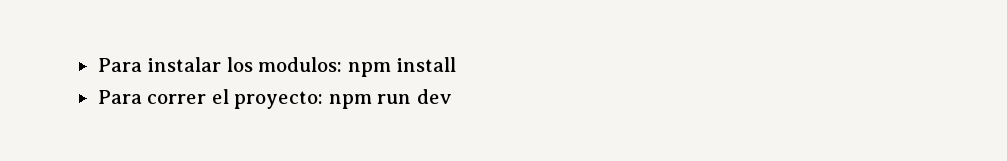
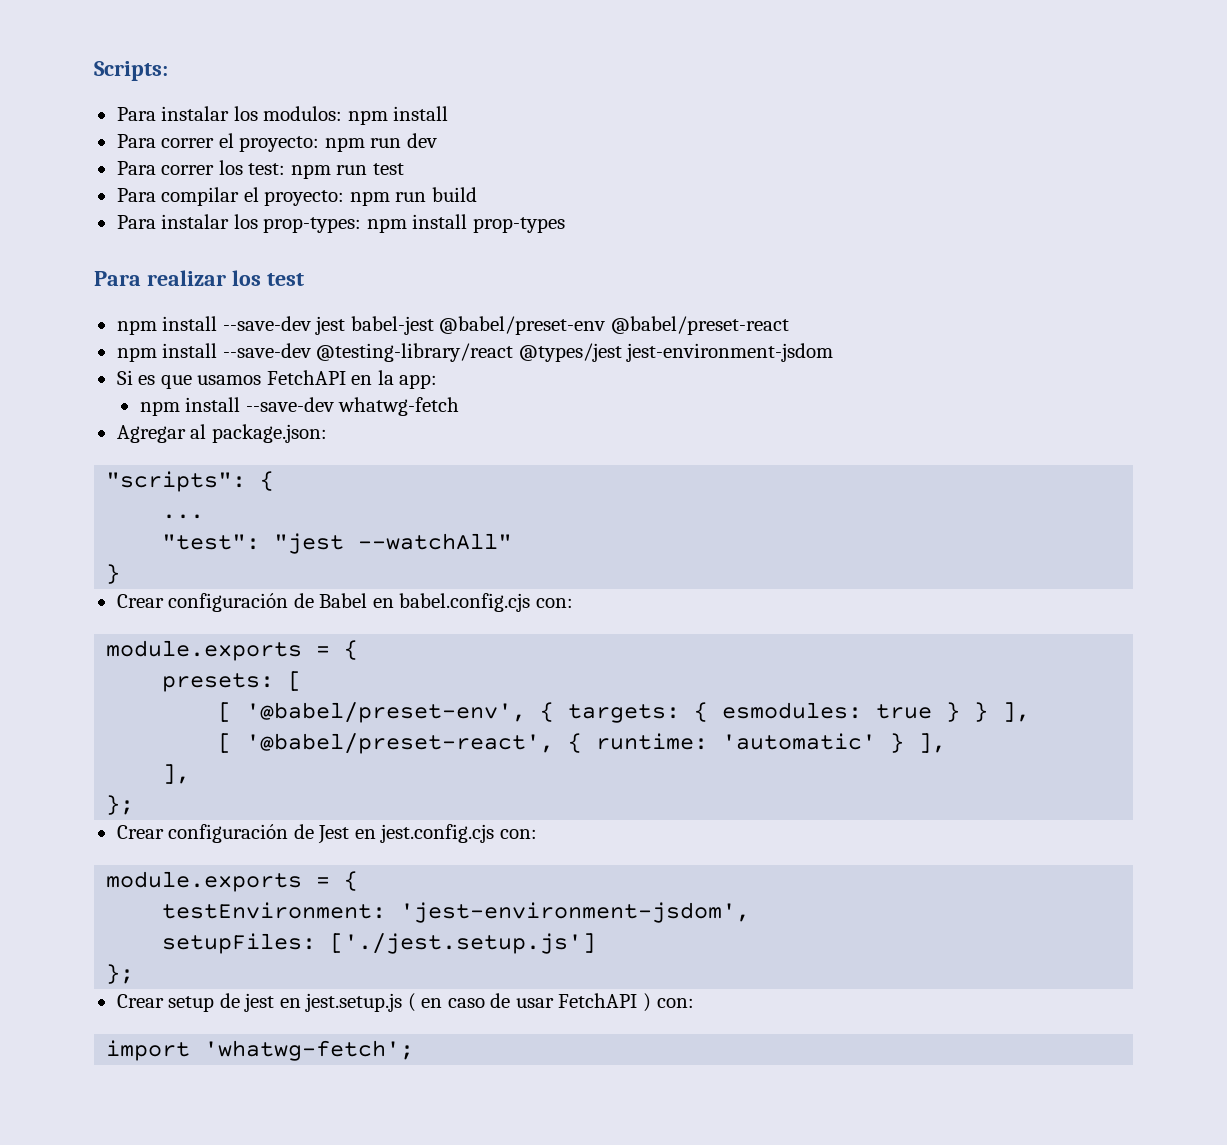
+ Scripts:
+ Para correr los test: npm run test
+ Para compilar el proyecto: npm run build
+ Para instalar los prop-types: npm install prop-types
+ Para realizar los test
+ npm install --save-dev jest babel-jest @babel/preset-env @babel/preset-react
+ npm install --save-dev @testing-library/react @types/jest jest-environment-jsdom
+ Si es que usamos FetchAPI en la app:
+ npm install --save-dev whatwg-fetch
+ Agregar al package.json:
+ "scripts": {
+ ...
+ "test": "jest --watchAll"
+ }
+ Crear configuración de Babel en babel.config.cjs con:
+ module.exports = {
+ presets: [
+ [ '@babel/preset-env', { targets: { esmodules: true } } ],
+ [ '@babel/preset-react', { runtime: 'automatic' } ],
+ ],
+ };
+ Crear configuración de Jest en jest.config.cjs con:
+ module.exports = {
+ testEnvironment: 'jest-environment-jsdom',
+ setupFiles: ['./jest.setup.js']
+ };
+ Crear setup de jest en jest.setup.js ( en caso de usar FetchAPI ) con:
+ import 'whatwg-fetch';

